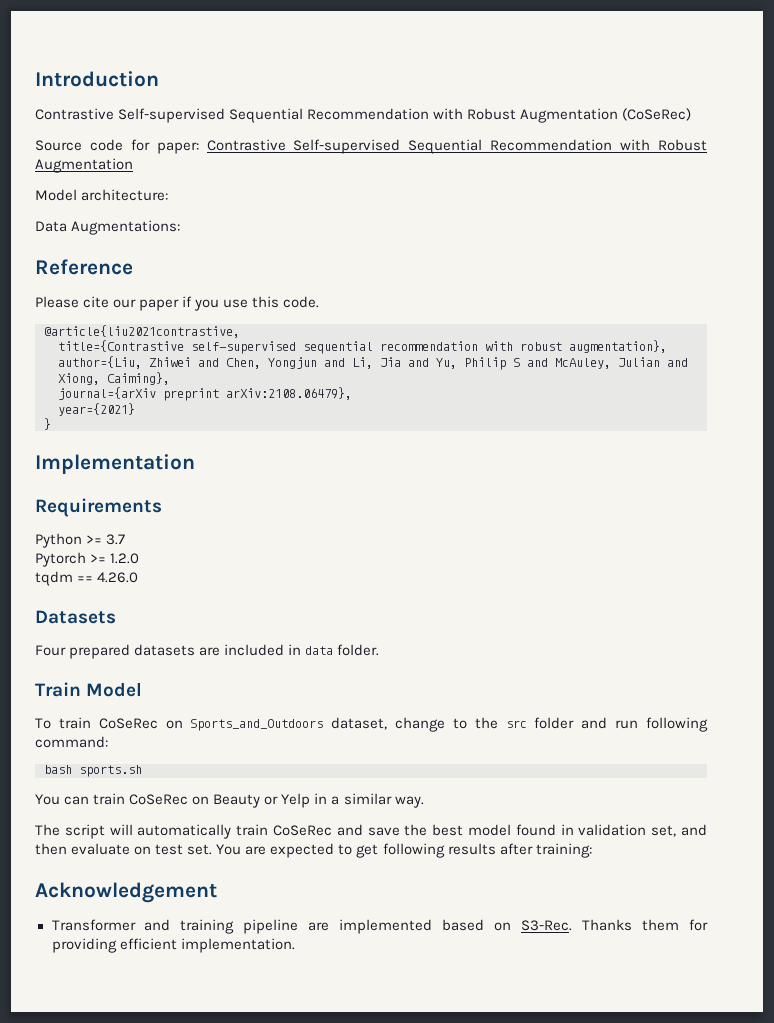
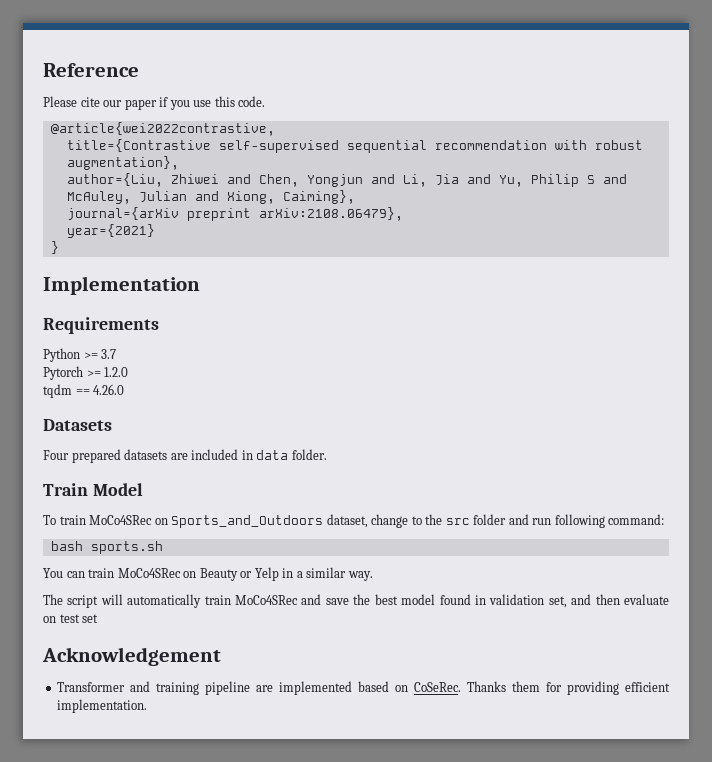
- Introduction
- Contrastive Self-supervised Sequential Recommendation with Robust Augmentation (CoSeRec)
- Source code for paper: Contrastive Self-supervised Sequential Recommendation with Robust Augmentation
- Model architecture:
- Data Augmentations:
- @article{liu2021contrastive,
+ @article{wei2022contrastive,
- To train CoSeRec on Sports_and_Outdoors dataset, change to the src folder and run following command:
+ To train MoCo4SRec on Sports_and_Outdoors dataset, change to the src folder and run following command:
- You can train CoSeRec on Beauty or Yelp in a similar way.
+ You can train MoCo4SRec on Beauty or Yelp in a similar way.
- The script will automatically train CoSeRec and save the best model found in validation set, and then evaluate on test set. You are expected to get following results after training:
+ The script will automatically train MoCo4SRec and save the best model found in validation set, and then evaluate on test set
- Transformer and training pipeline are implemented based on S3-Rec.
+ Transformer and training pipeline are implemented based on CoSeRec.

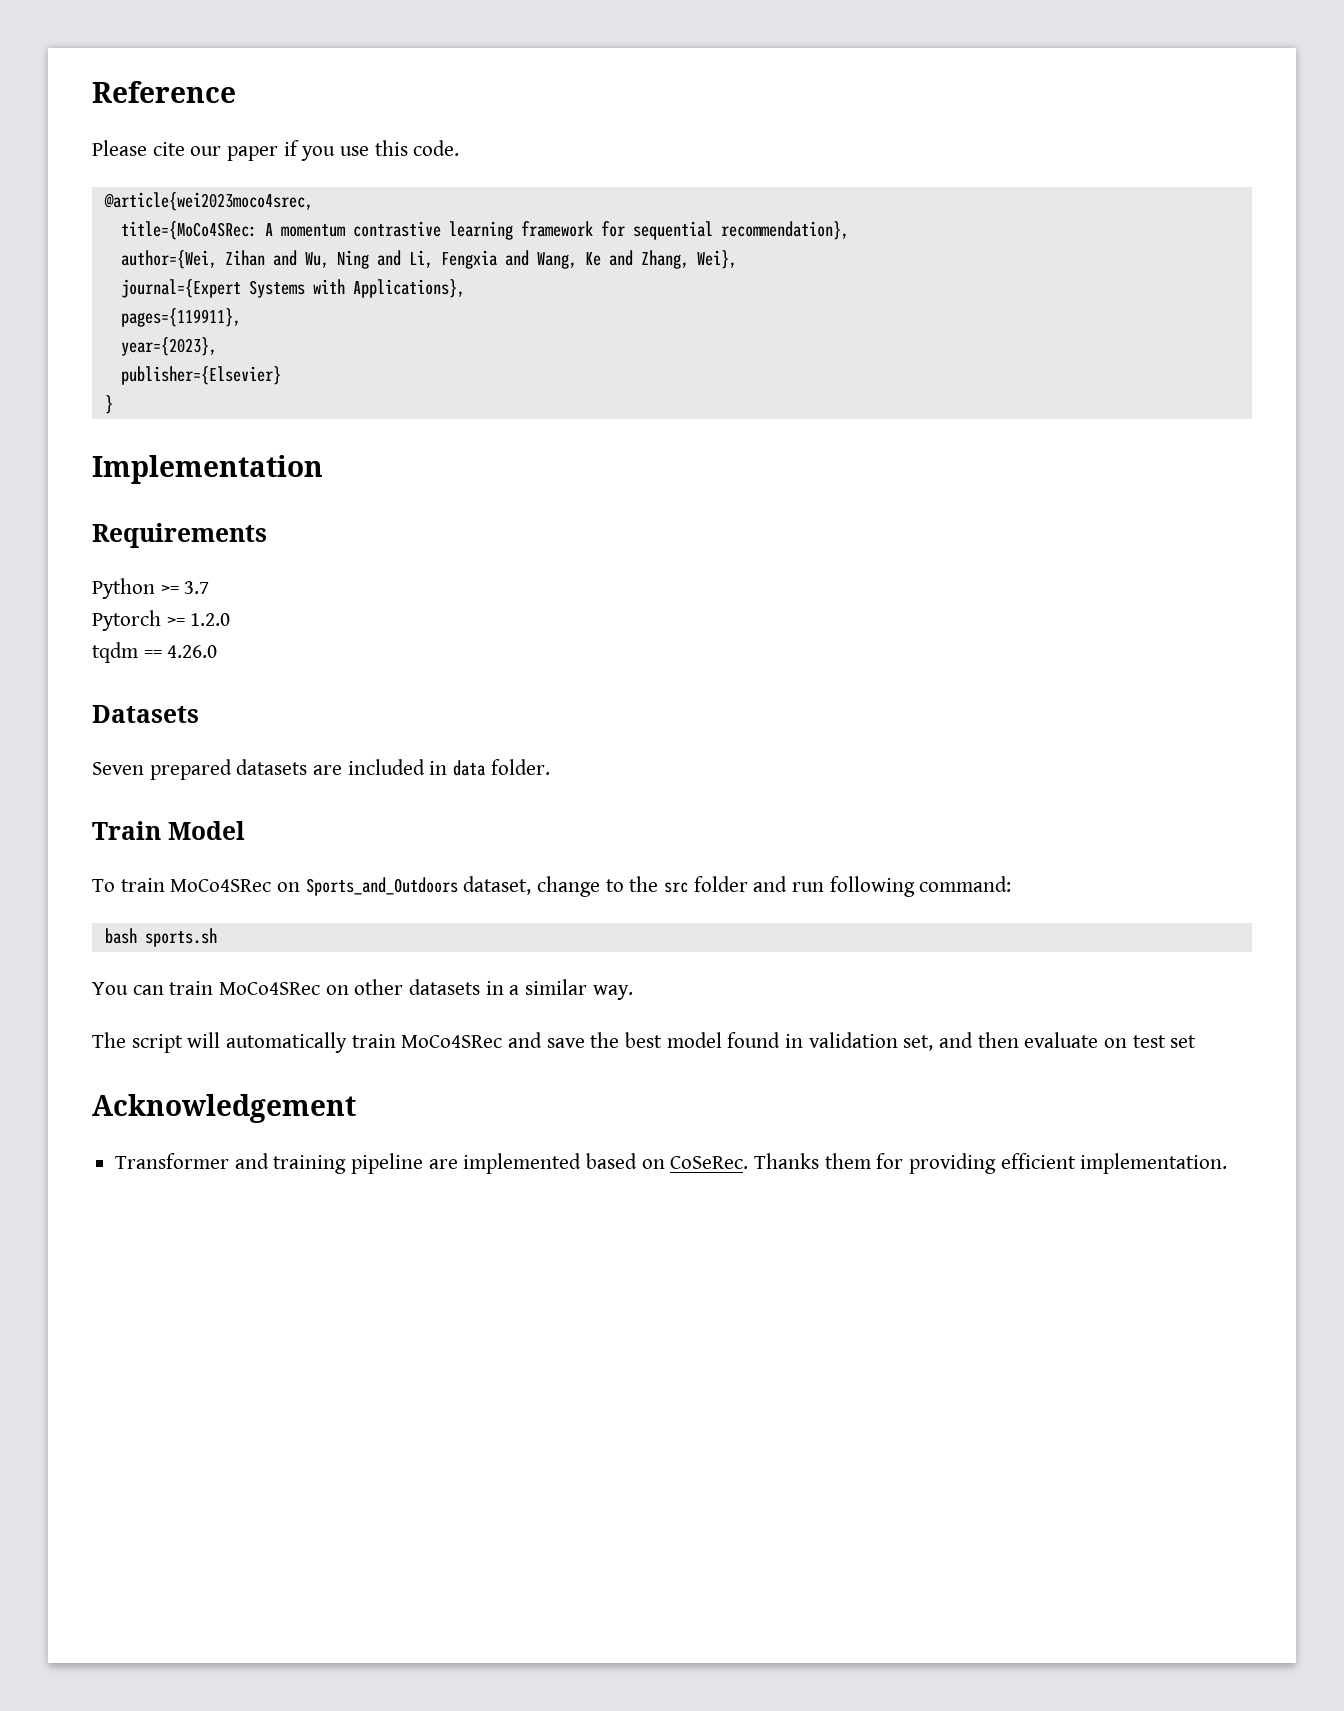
- @article{wei2022contrastive,
- title={Contrastive self-supervised sequential recommendation with robust augmentation},
- author={Liu, Zhiwei and Chen, Yongjun and Li, Jia and Yu, Philip S and McAuley, Julian and Xiong, Caiming},
- journal={arXiv preprint arXiv:2108.06479},
- year={2021}
+ @article{wei2023moco4srec,
+ title={MoCo4SRec: A momentum contrastive learning framework for sequential recommendation},
+ author={Wei, Zihan and Wu, Ning and Li, Fengxia and Wang, Ke and Zhang, Wei},
+ journal={Expert Systems with Applications},
+ pages={119911},
+ year={2023},
+ publisher={Elsevier}
- Four prepared datasets are included in data folder.
+ Seven prepared datasets are included in data folder.
- You can train MoCo4SRec on Beauty or Yelp in a similar way.
+ You can train MoCo4SRec on other datasets in a similar way.

